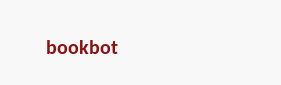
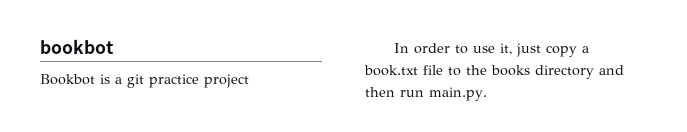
+ Bookbot is a git practice project
+ In order to use it, just copy a book.txt file to the books directory and then run main.py.

